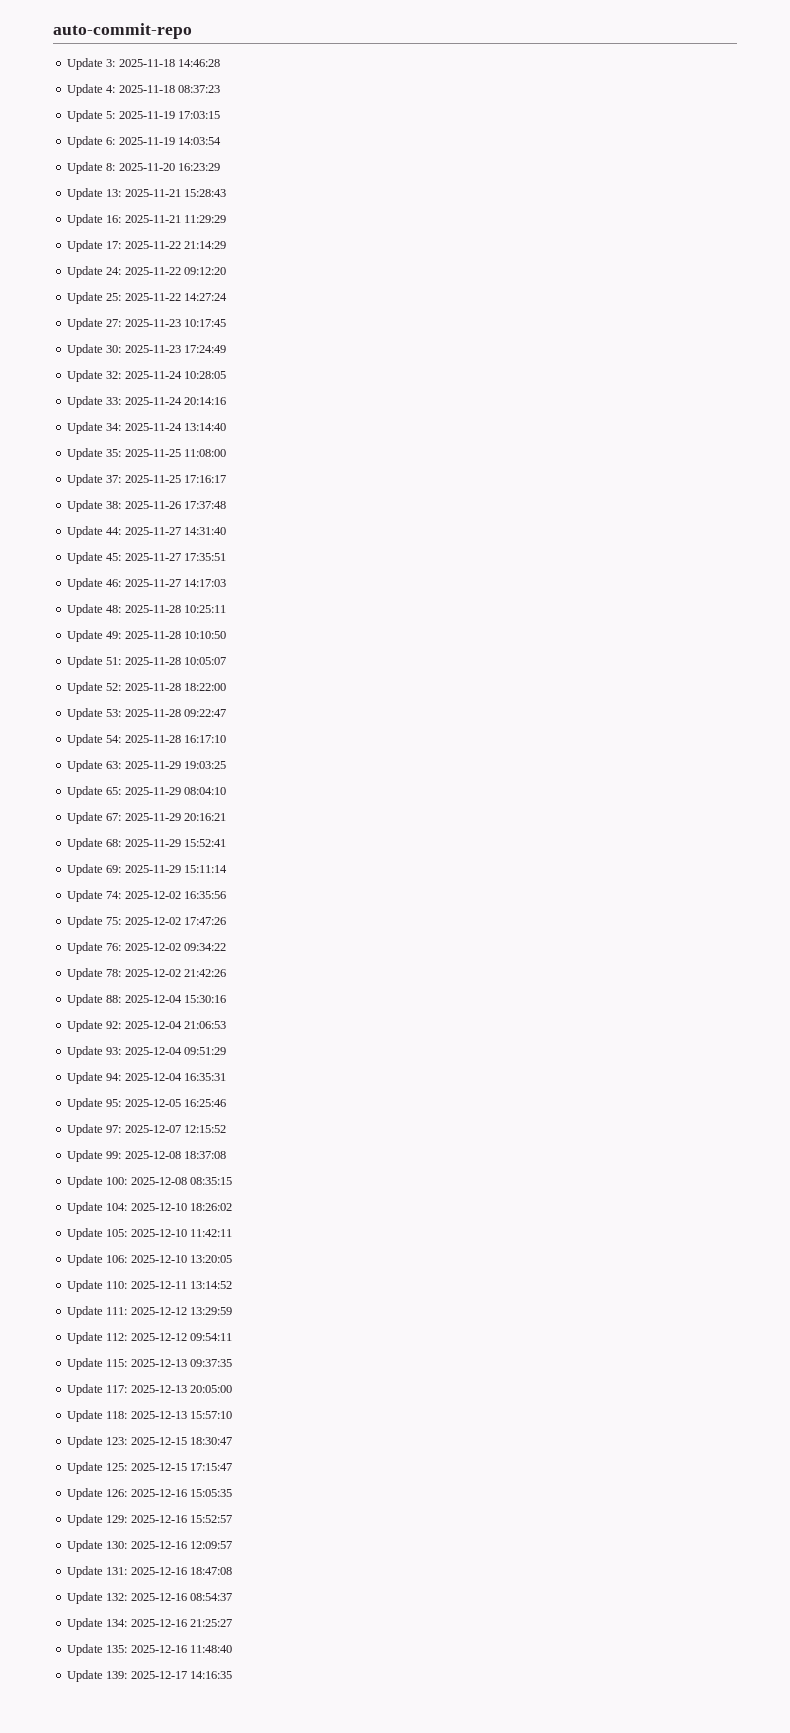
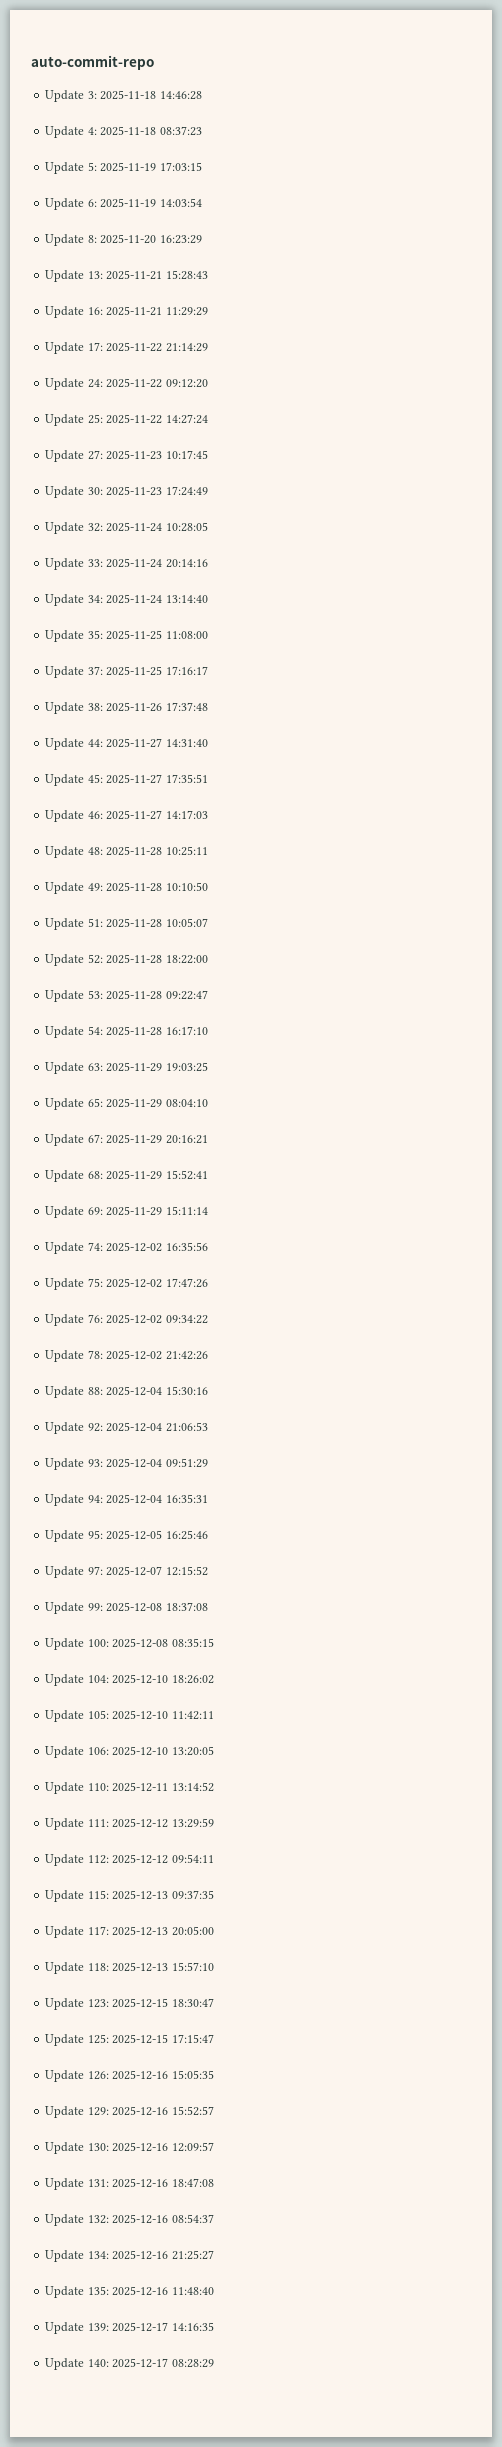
+ Update 140: 2025-12-17 08:28:29

